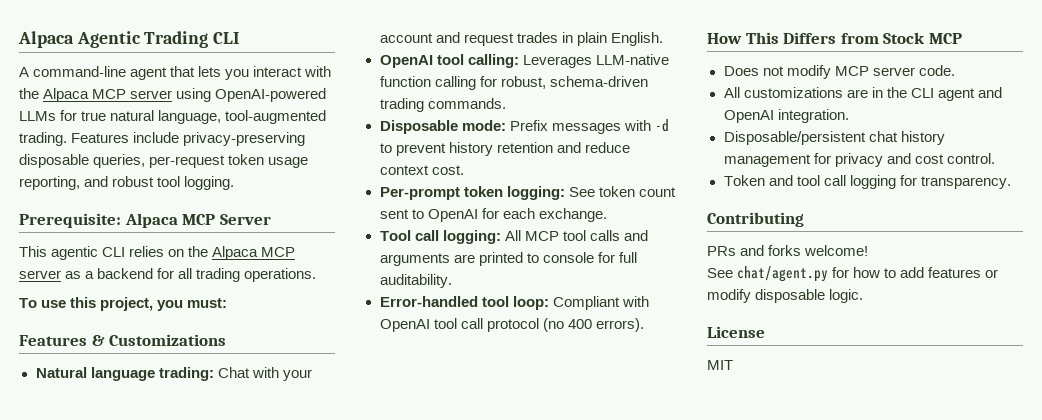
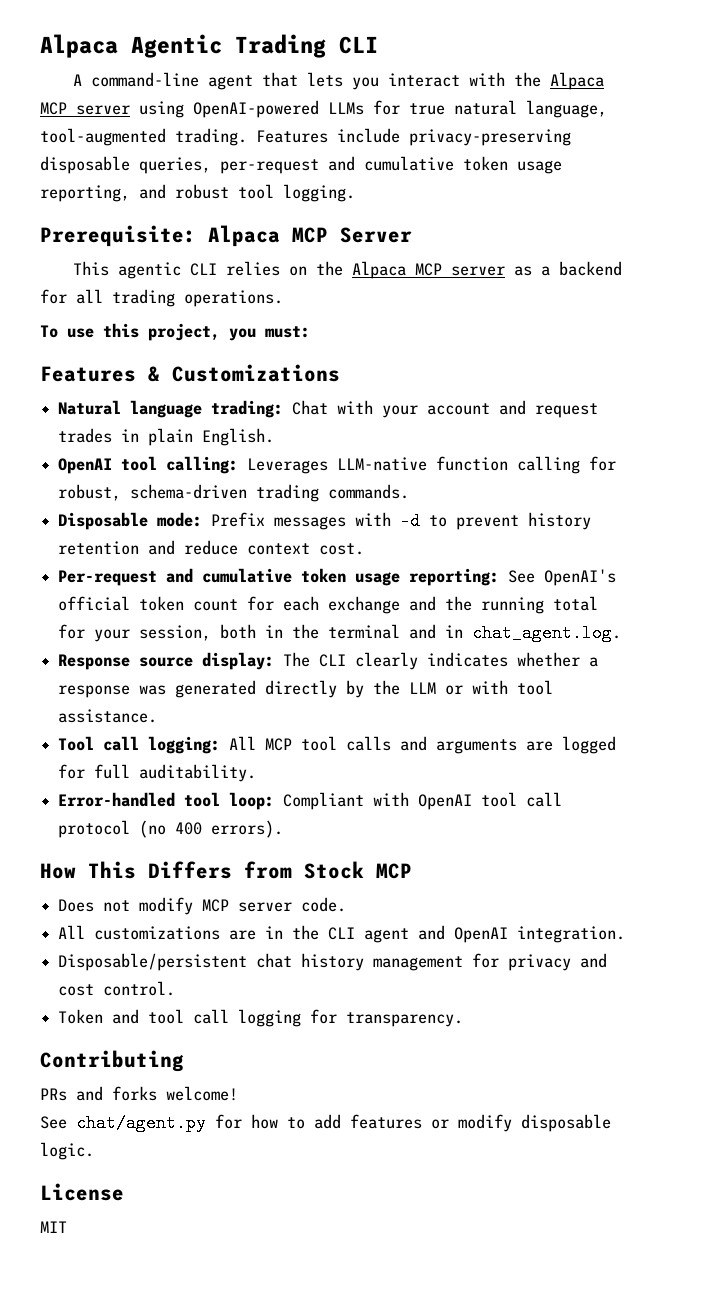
- Features include privacy-preserving disposable queries, per-request token usage reporting, and robust tool logging.
+ Features include privacy-preserving disposable queries, per-request and cumulative token usage reporting, and robust tool logging.
- Per-prompt token logging: See token count sent to OpenAI for each exchange.
+ Per-request and cumulative token usage reporting: See OpenAI's official token count for each exchange and the running total for your session, both in the terminal and in chat_agent.log.
+ Response source display: The CLI clearly indicates whether a response was generated directly by the LLM or with tool assistance.
- Tool call logging: All MCP tool calls and arguments are printed to console for full auditability.
+ Tool call logging: All MCP tool calls and arguments are logged for full auditability.

